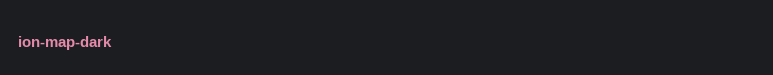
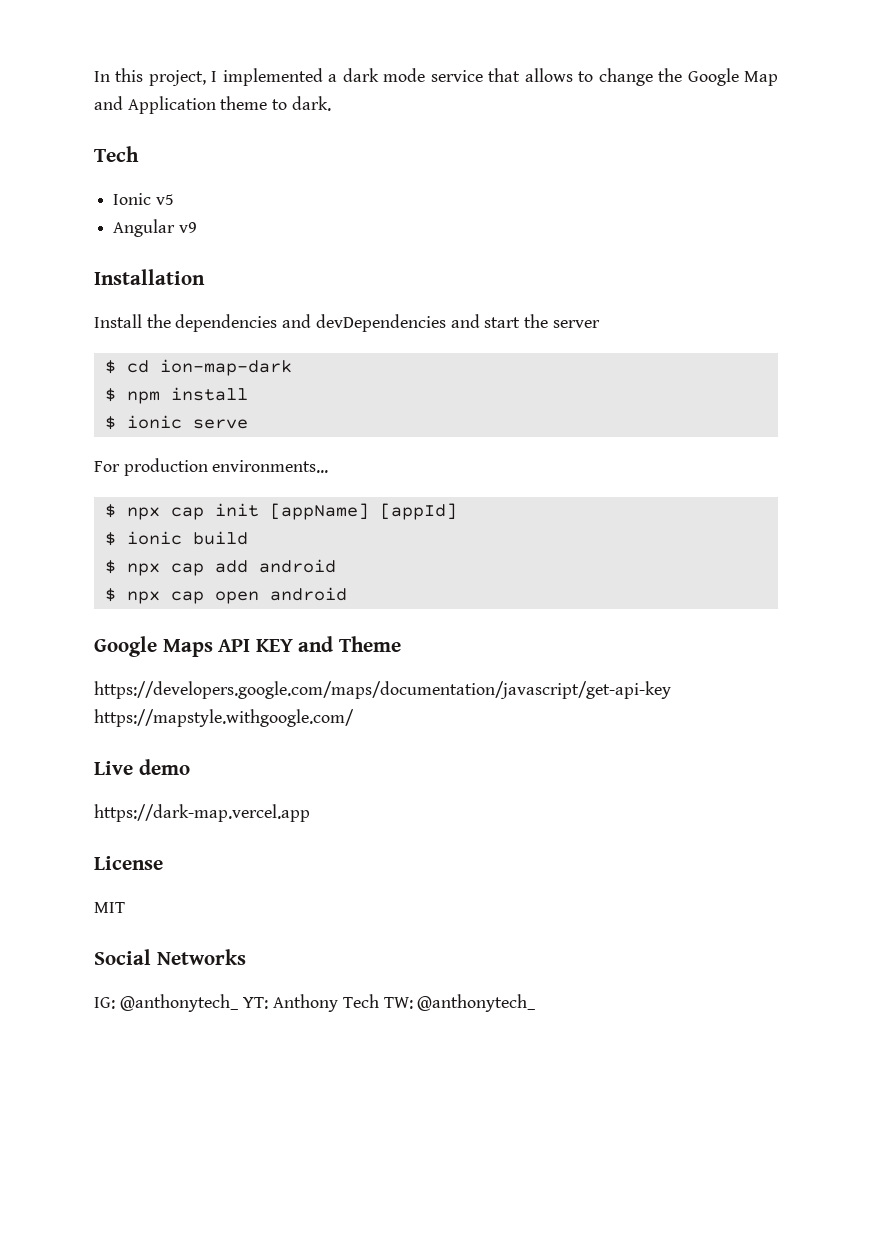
- ion-map-dark
+ In this project, I implemented a dark mode service that allows to change the Google Map and Application theme to dark.
+ Tech
+ Ionic v5
+ Angular v9
+ Installation
+ Install the dependencies and devDependencies and start the server
+ $ cd ion-map-dark
+ $ npm install
+ $ ionic serve
+ For production environments...
+ $ npx cap init [appName] [appId]
+ $ ionic build
+ $ npx cap add android
+ $ npx cap open android
+ Google Maps API KEY and Theme
+ https://developers.google.com/maps/documentation/javascript/get-api-key https://mapstyle.withgoogle.com/
+ Live demo
+ https://dark-map.vercel.app
+ License
+ MIT
+ Social Networks
+ IG: @anthonytech_ YT: Anthony Tech TW: @anthonytech_

